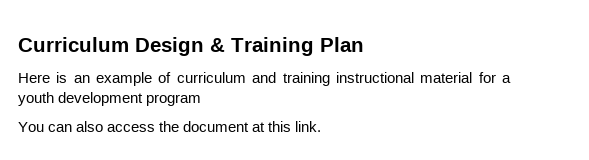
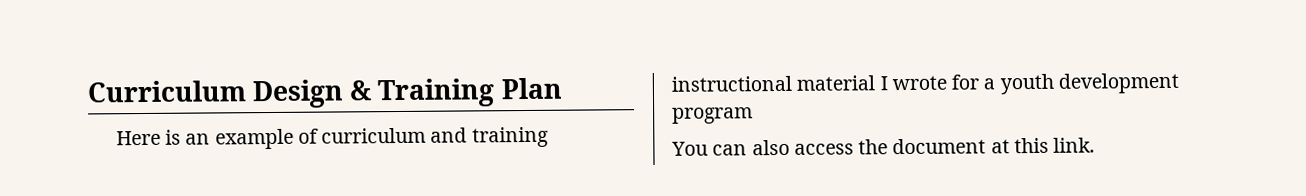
- Here is an example of curriculum and training instructional material for a youth development program
+ Here is an example of curriculum and training instructional material I wrote for a youth development program

